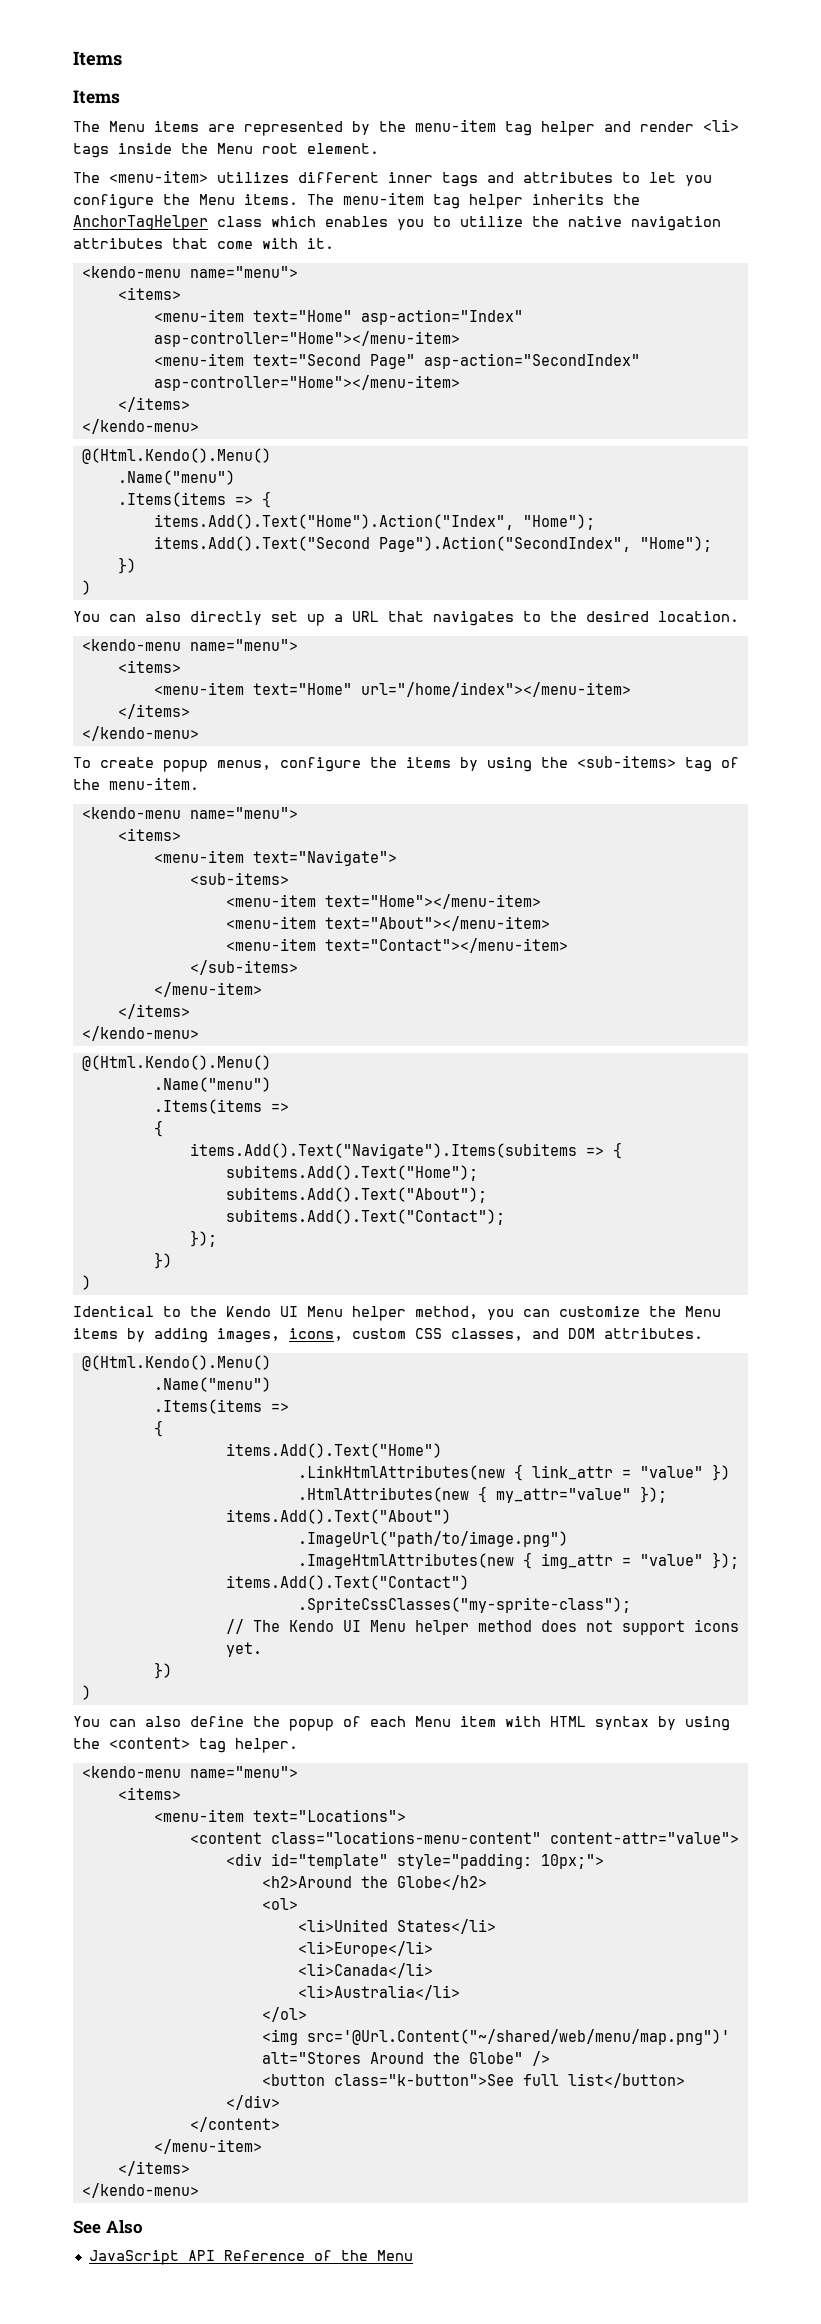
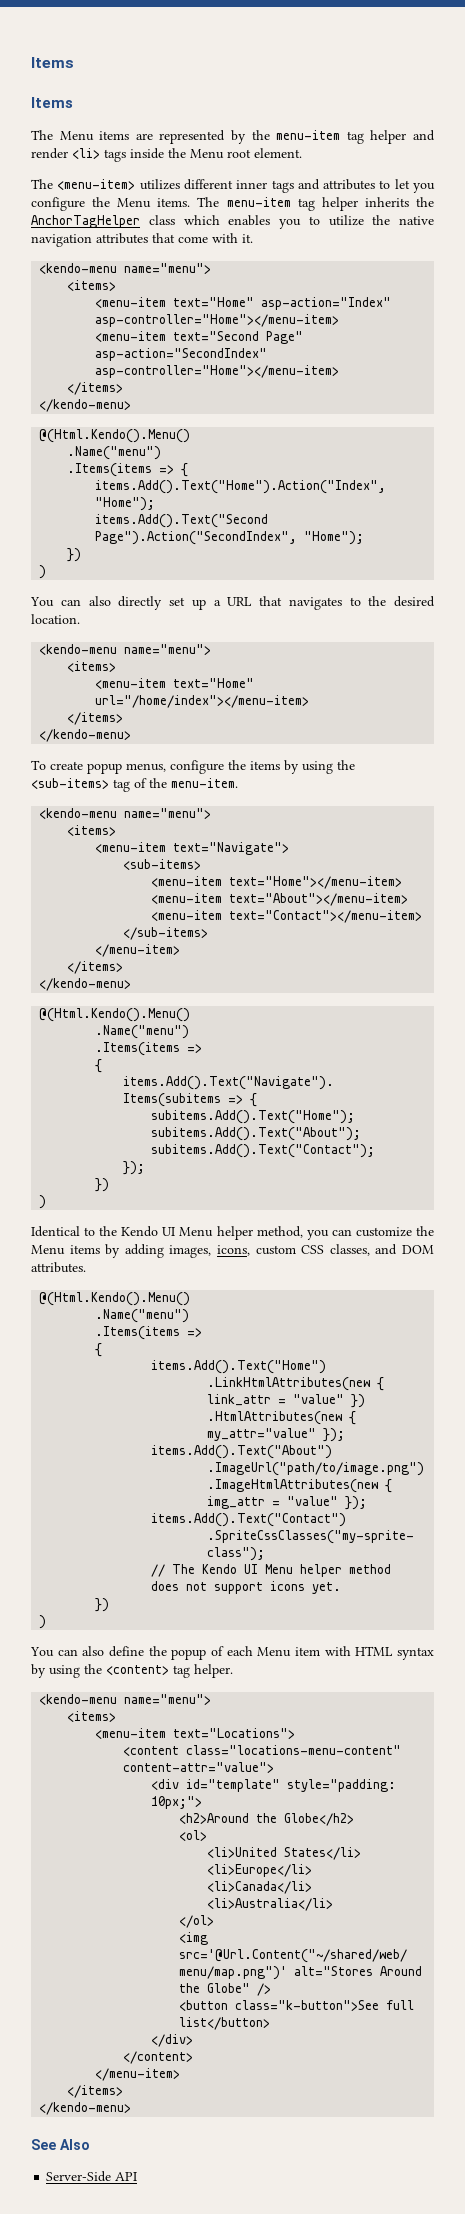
- JavaScript API Reference of the Menu
+ Server-Side API

